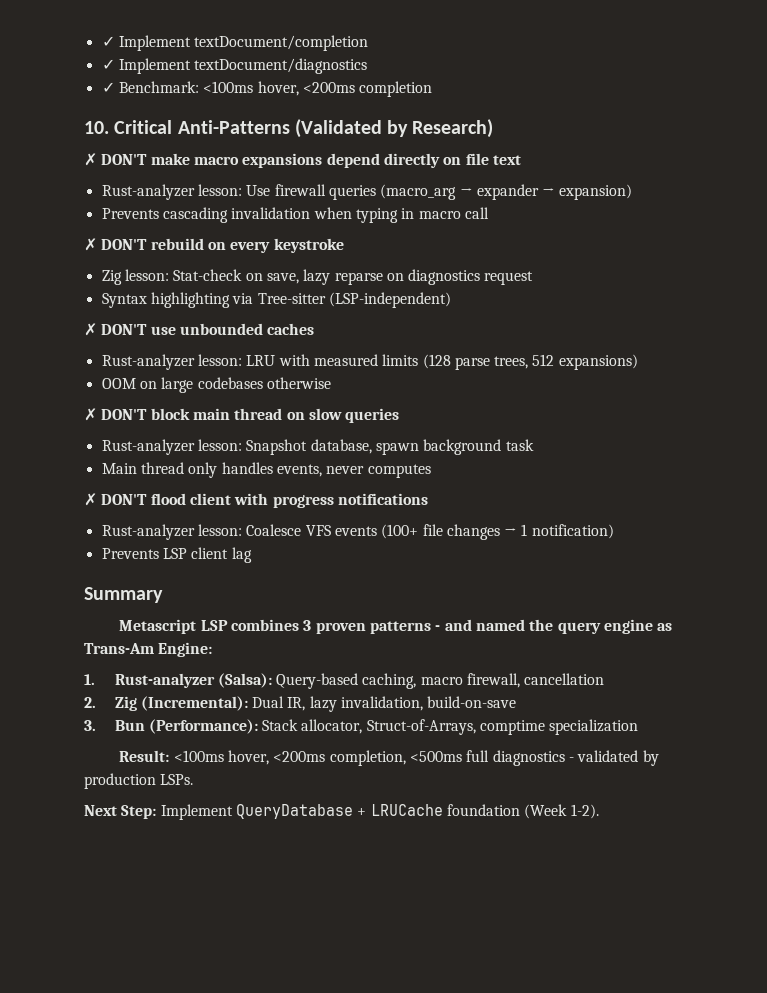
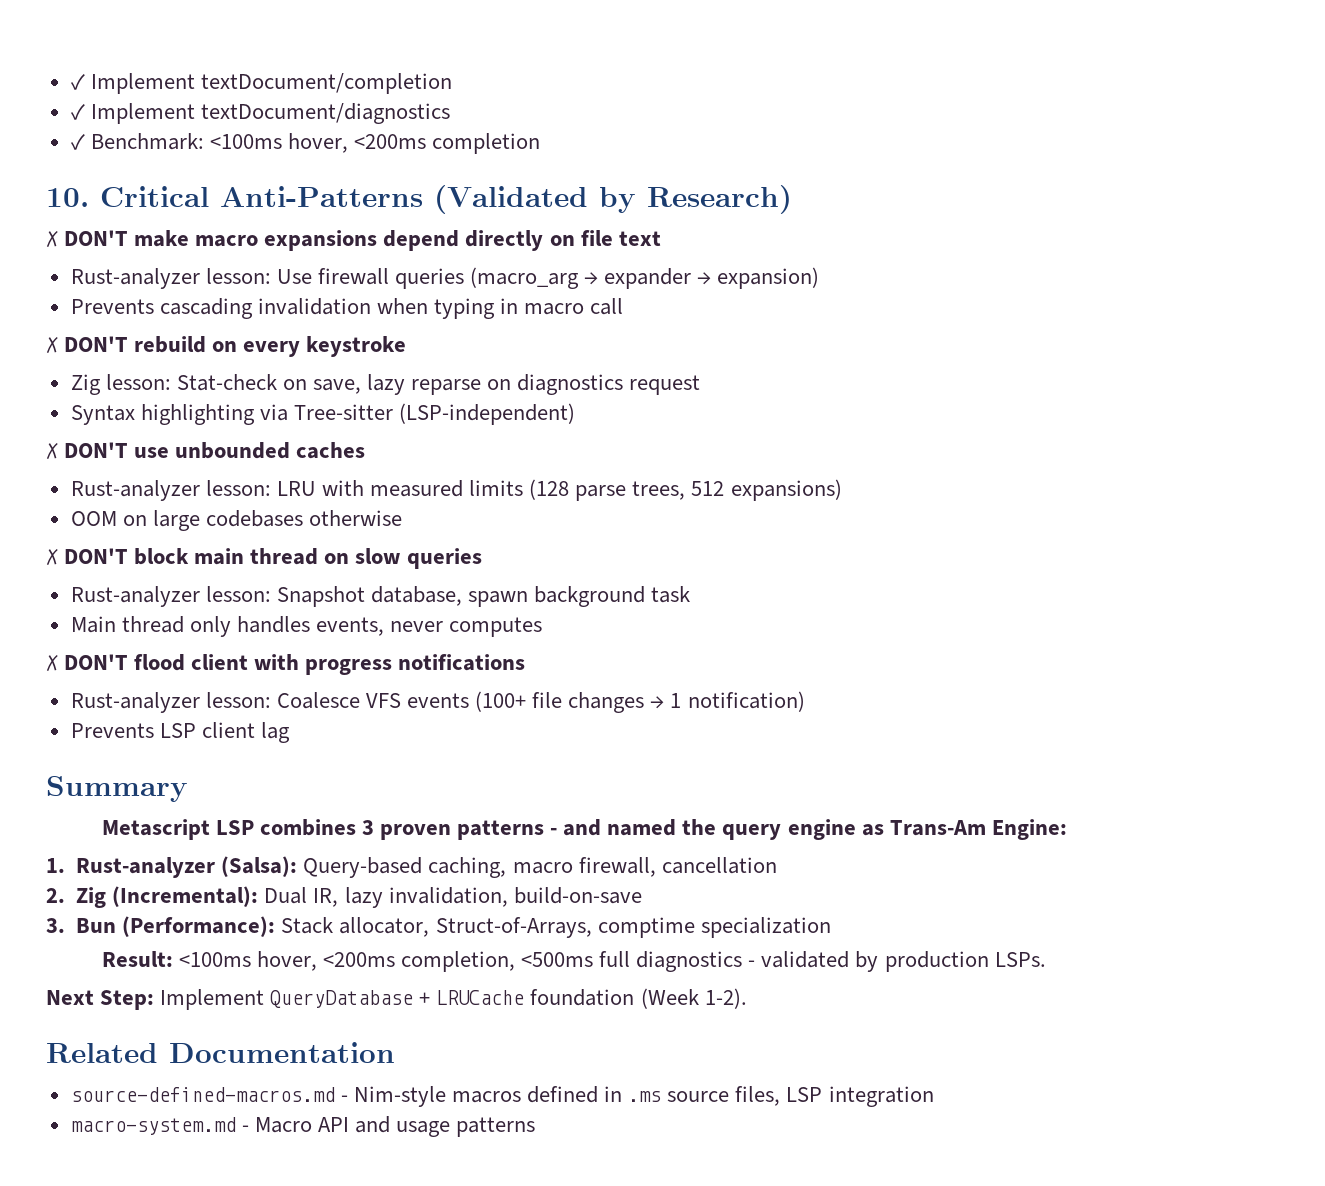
+ Related Documentation
+ source-defined-macros.md - Nim-style macros defined in .ms source files, LSP integration
+ macro-system.md - Macro API and usage patterns

